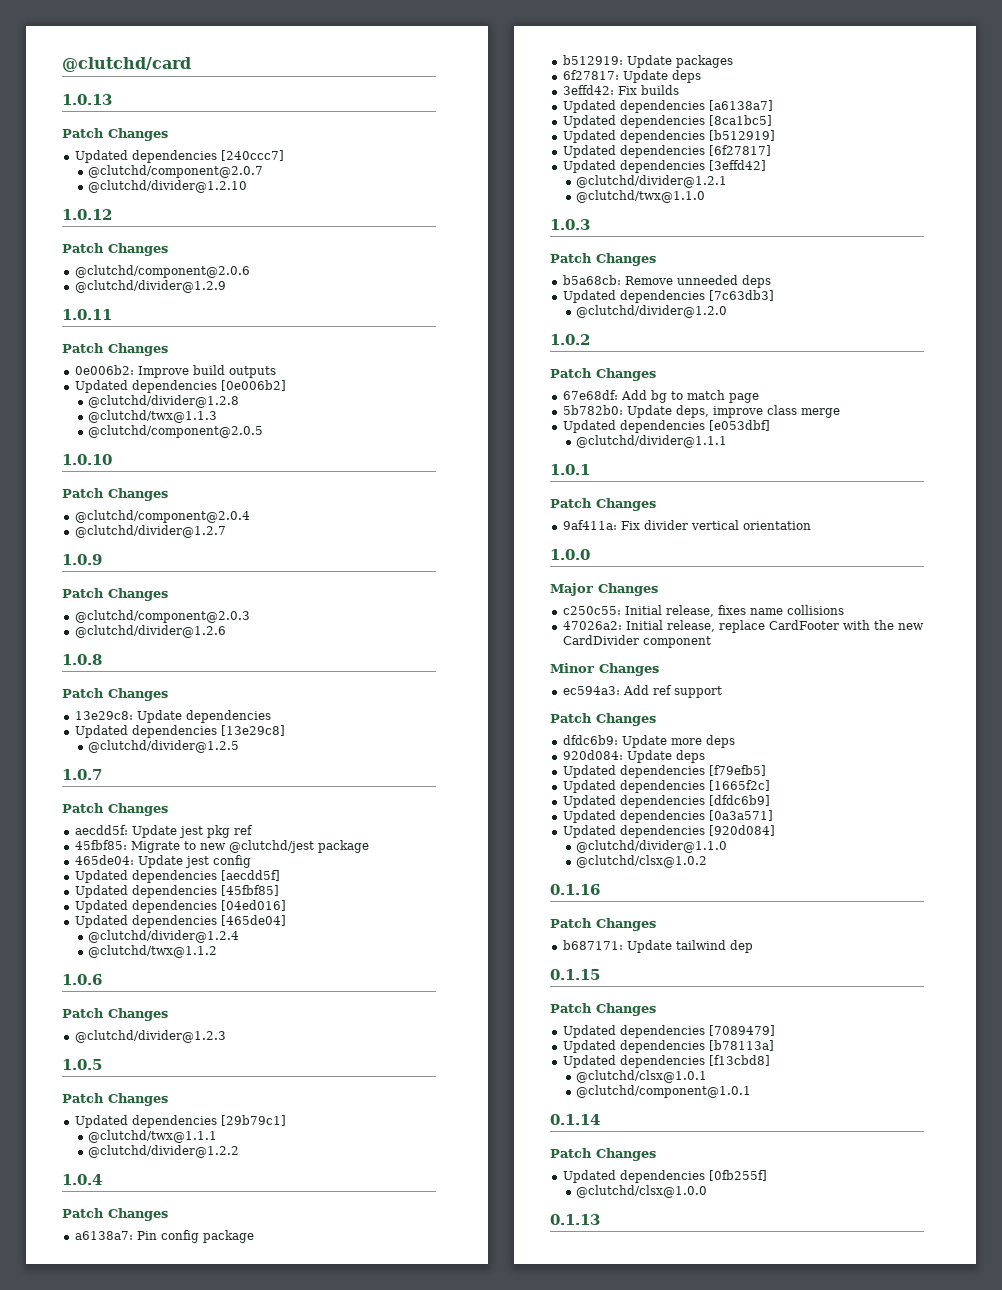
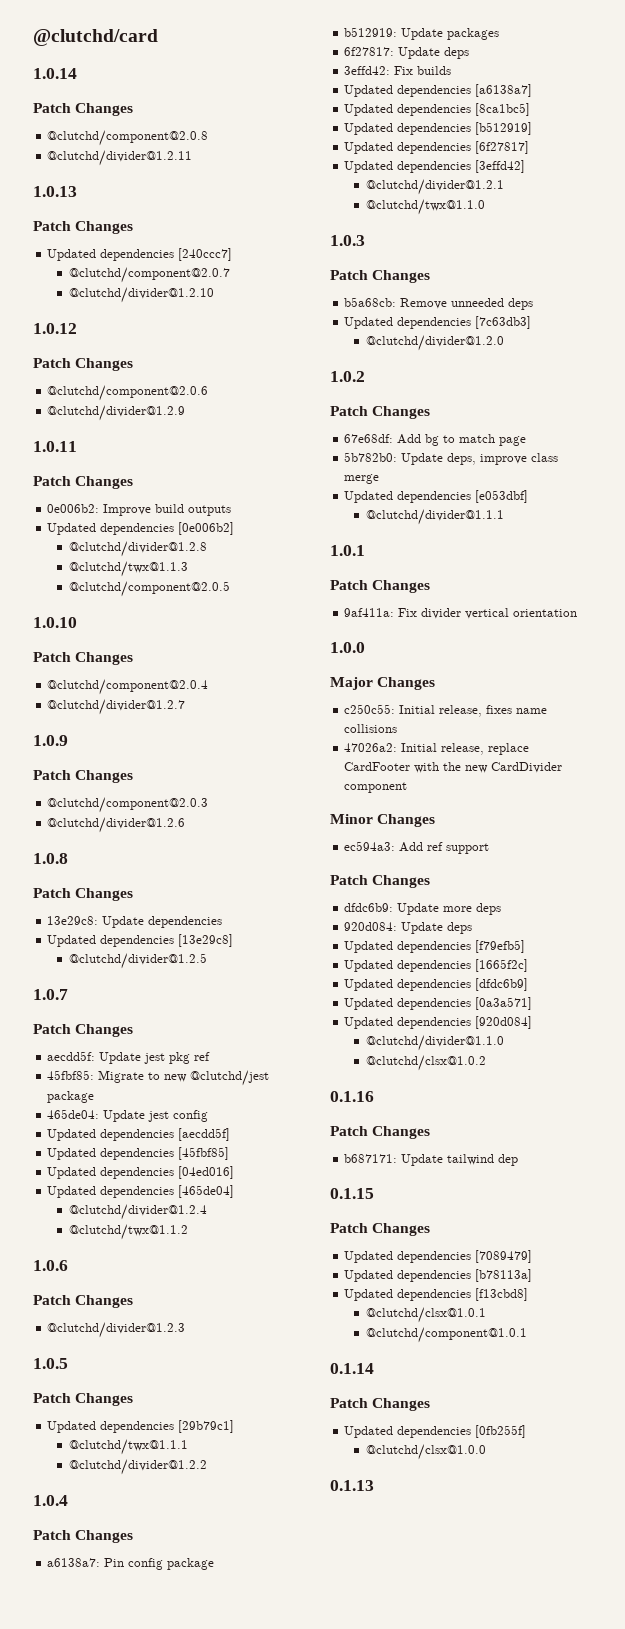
+ 1.0.14
+ Patch Changes
+ @clutchd/component@2.0.8
+ @clutchd/divider@1.2.11

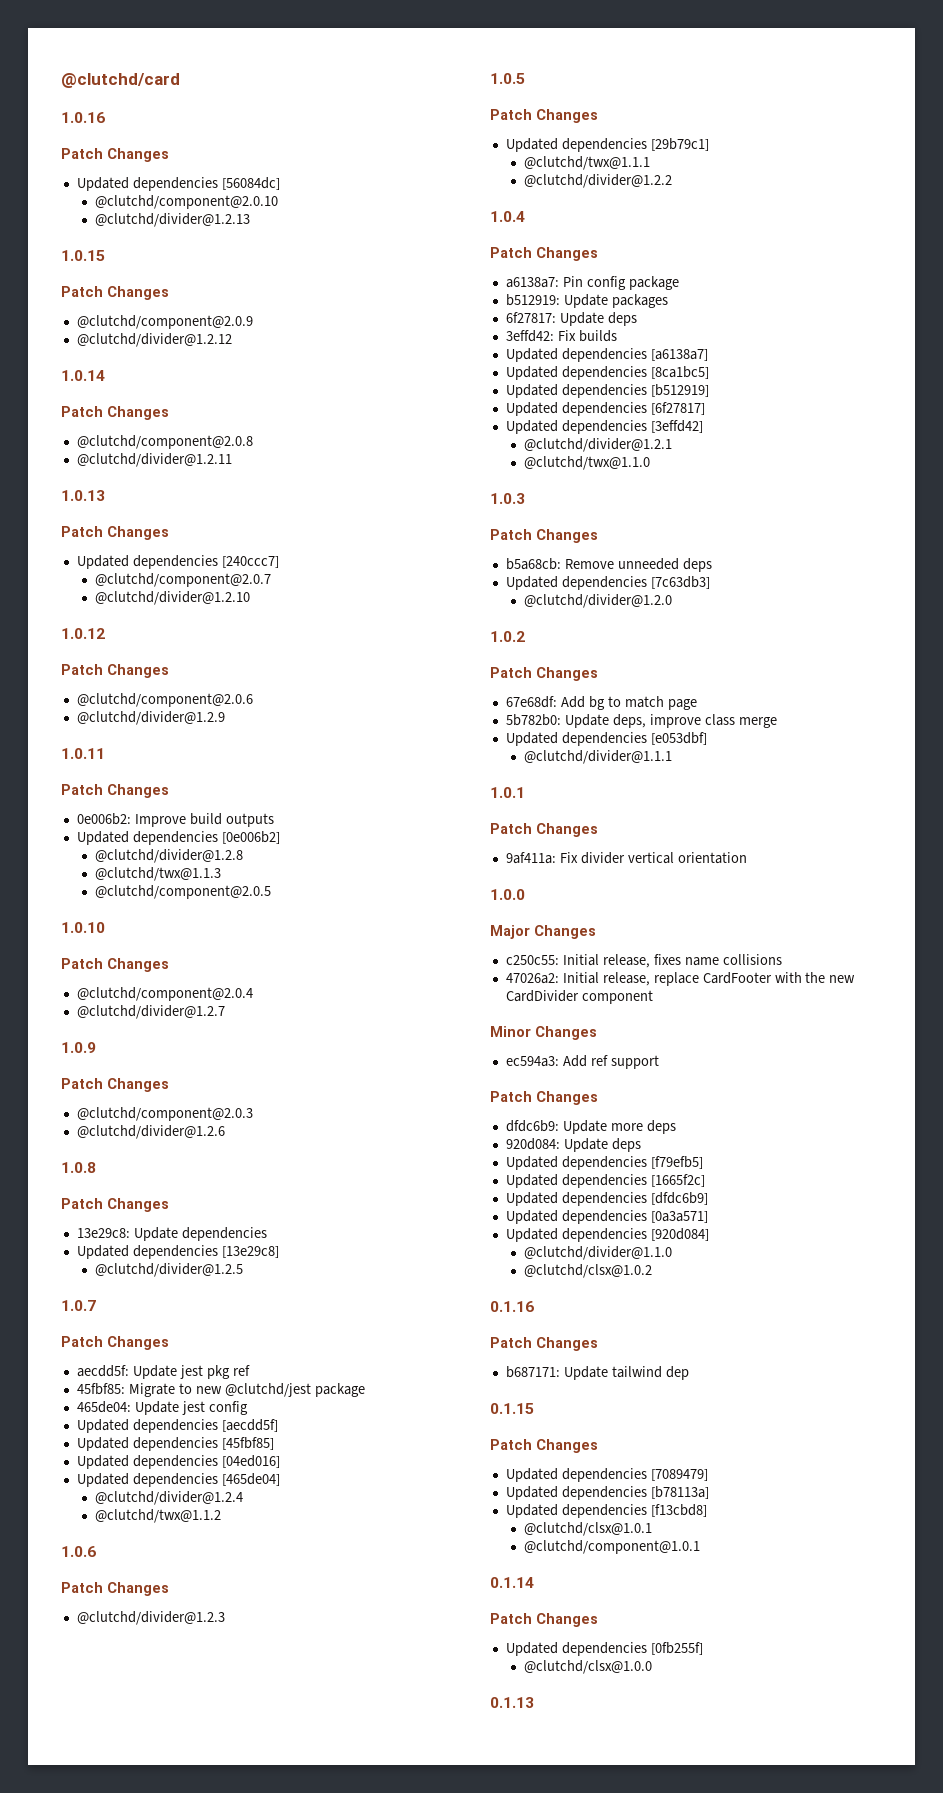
+ 1.0.16
+ Patch Changes
+ Updated dependencies [56084dc]
+ @clutchd/component@2.0.10
+ @clutchd/divider@1.2.13
+ 1.0.15
+ Patch Changes
+ @clutchd/component@2.0.9
+ @clutchd/divider@1.2.12

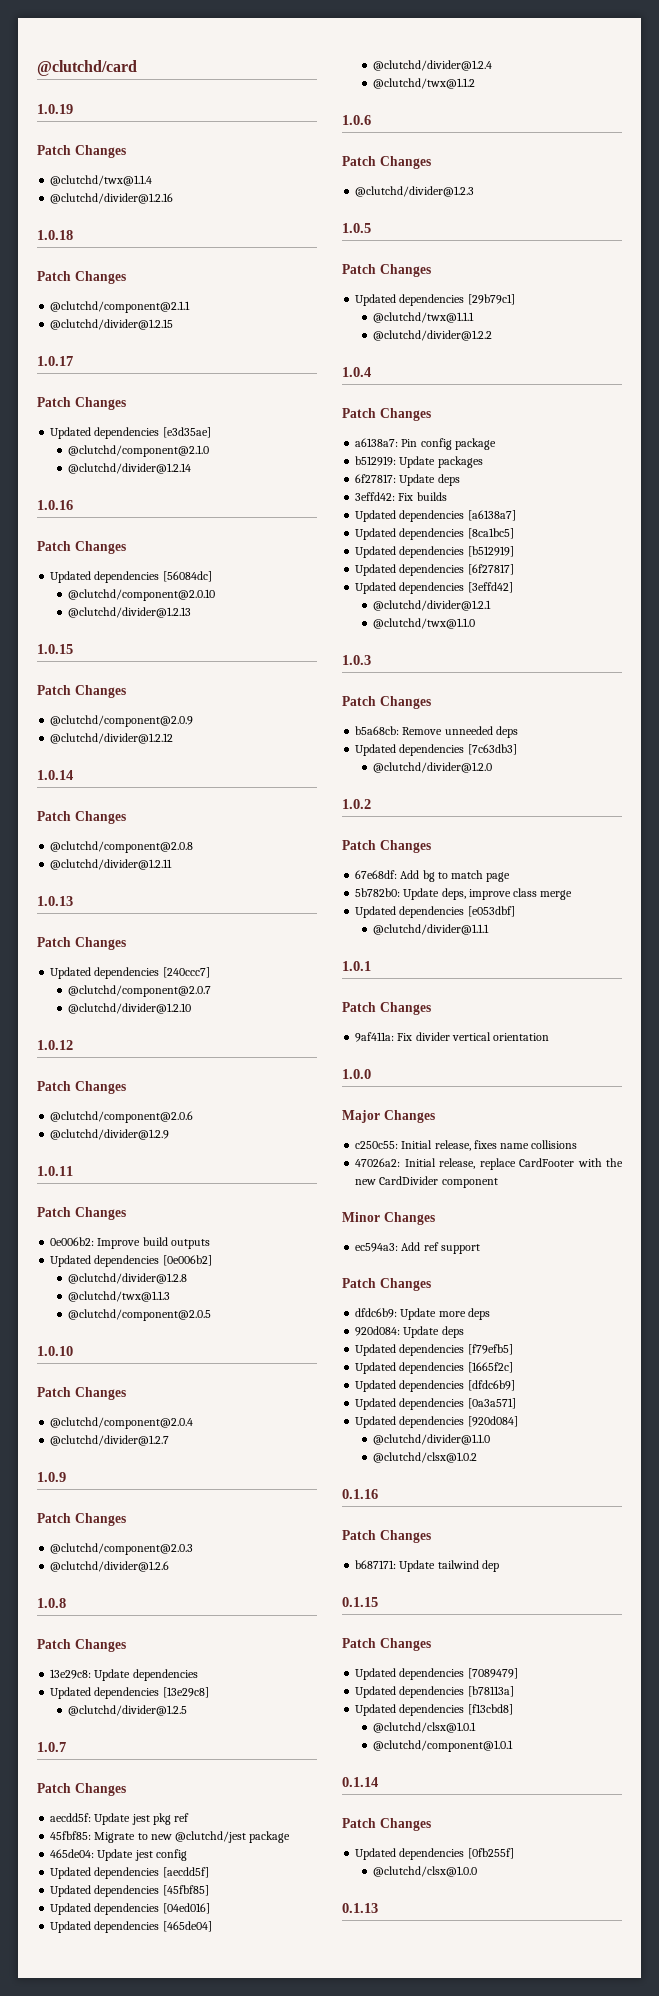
+ 1.0.19
+ Patch Changes
+ @clutchd/twx@1.1.4
+ @clutchd/divider@1.2.16
+ 1.0.18
+ Patch Changes
+ @clutchd/component@2.1.1
+ @clutchd/divider@1.2.15
+ 1.0.17
+ Patch Changes
+ Updated dependencies [e3d35ae]
+ @clutchd/component@2.1.0
+ @clutchd/divider@1.2.14

